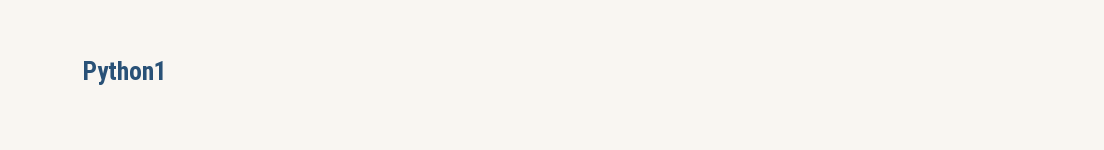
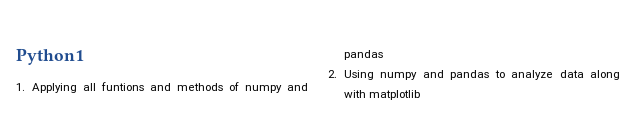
+ 1. Applying all funtions and methods of numpy and pandas
+ 2. Using numpy and pandas to analyze data along with matplotlib

